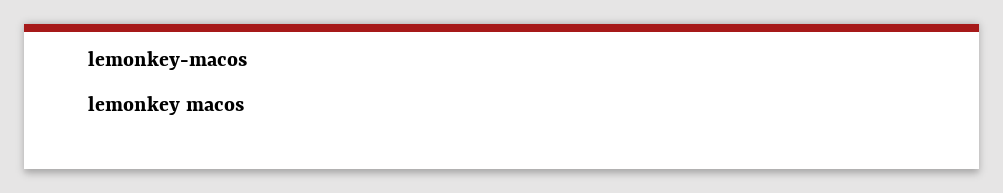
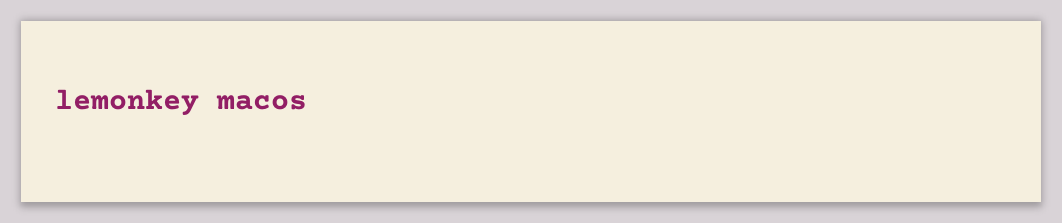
- lemonkey-macos

